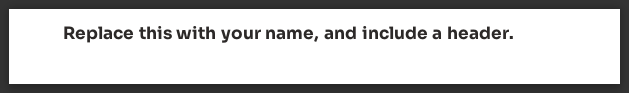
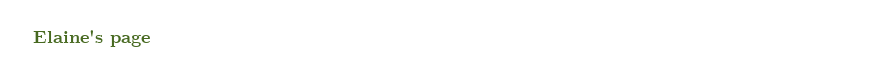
- Replace this with your name, and include a header.
+ Elaine's page

